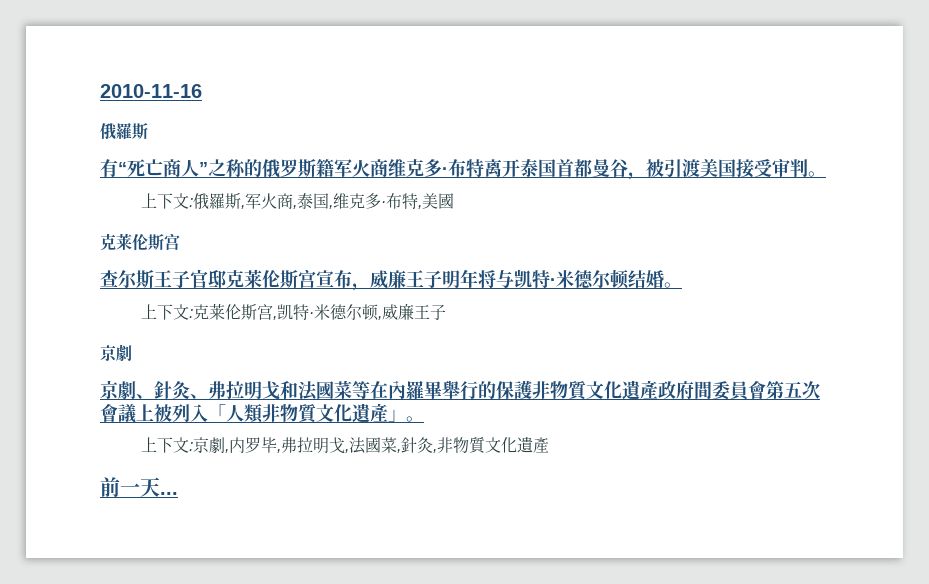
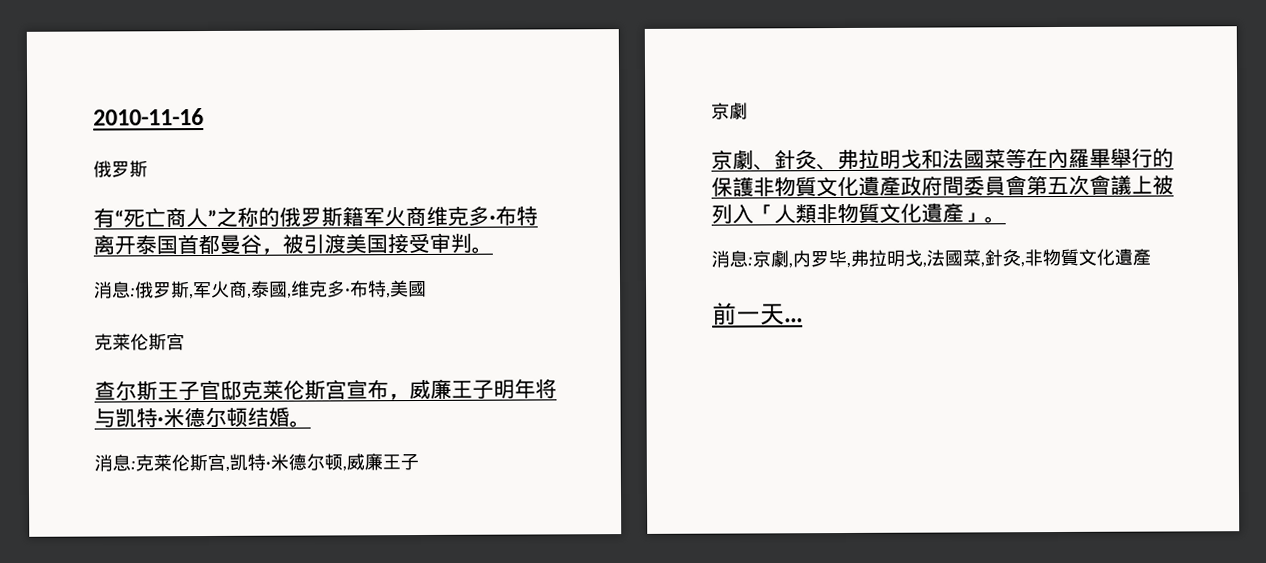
  2010-11-16
- 俄羅斯
+ 俄罗斯
- 上下文:俄羅斯,军火商,泰国,维克多·布特,美國
+ 消息:俄罗斯,军火商,泰國,维克多·布特,美國
- 上下文:克莱伦斯宫,凯特·米德尔顿,威廉王子
+ 消息:克莱伦斯宫,凯特·米德尔顿,威廉王子
- 上下文:京劇,内罗毕,弗拉明戈,法國菜,針灸,非物質文化遺產
+ 消息:京劇,内罗毕,弗拉明戈,法國菜,針灸,非物質文化遺產

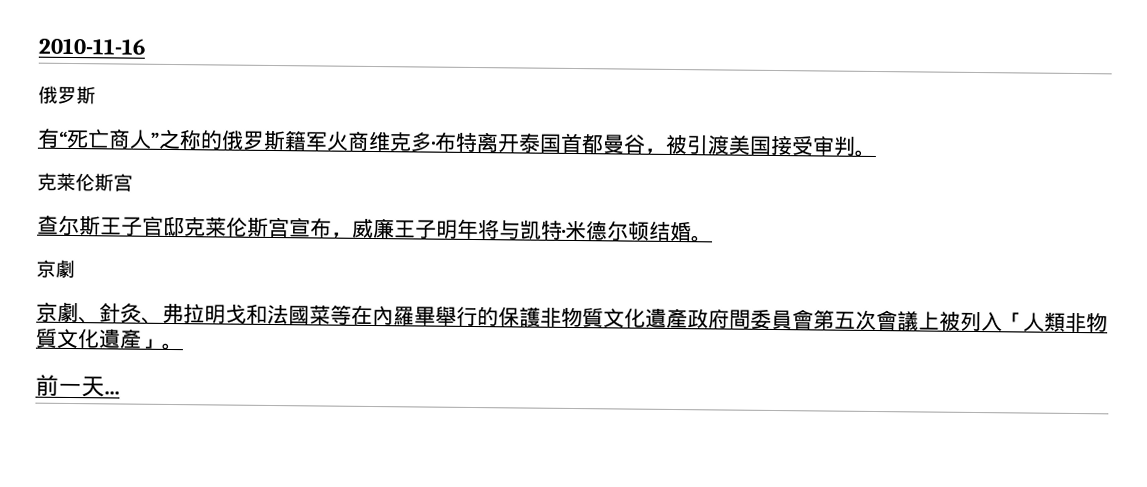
- 消息:俄罗斯,军火商,泰國,维克多·布特,美國
- 消息:克莱伦斯宫,凯特·米德尔顿,威廉王子
- 消息:京劇,内罗毕,弗拉明戈,法國菜,針灸,非物質文化遺產

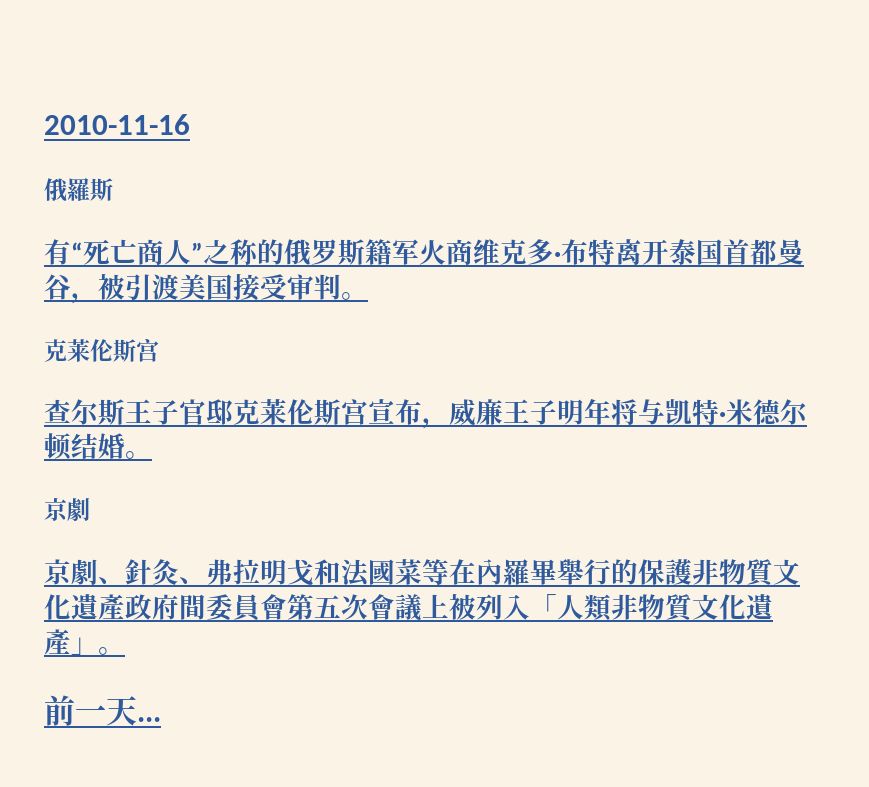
  2010-11-16
- 俄罗斯
+ 俄羅斯

